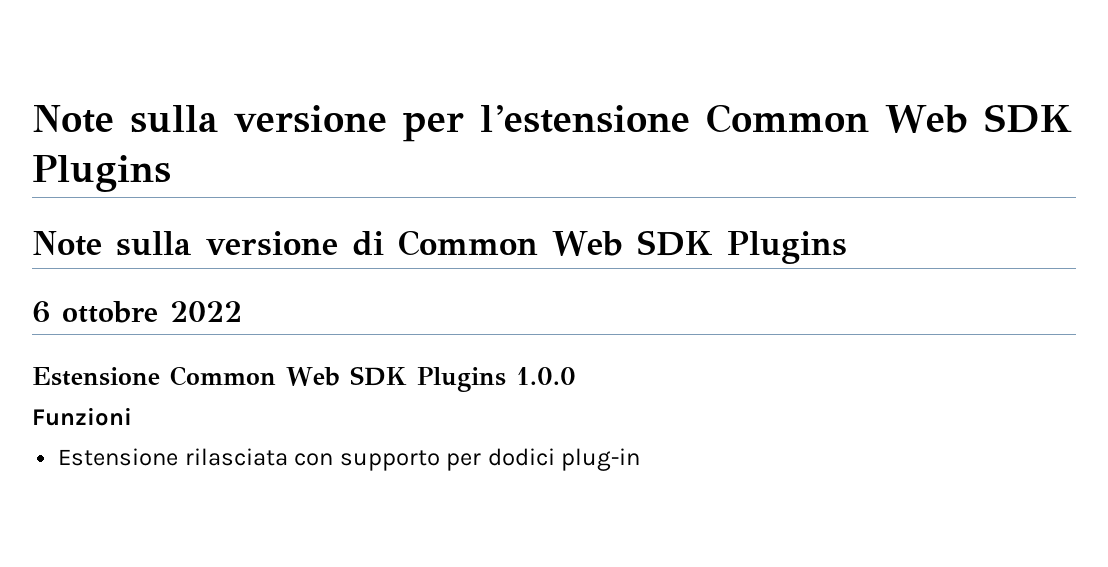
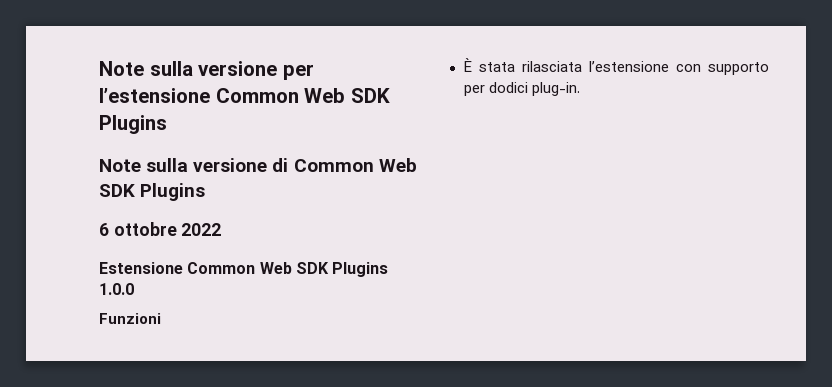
- Estensione rilasciata con supporto per dodici plug-in
+ È stata rilasciata l’estensione con supporto per dodici plug-in.

